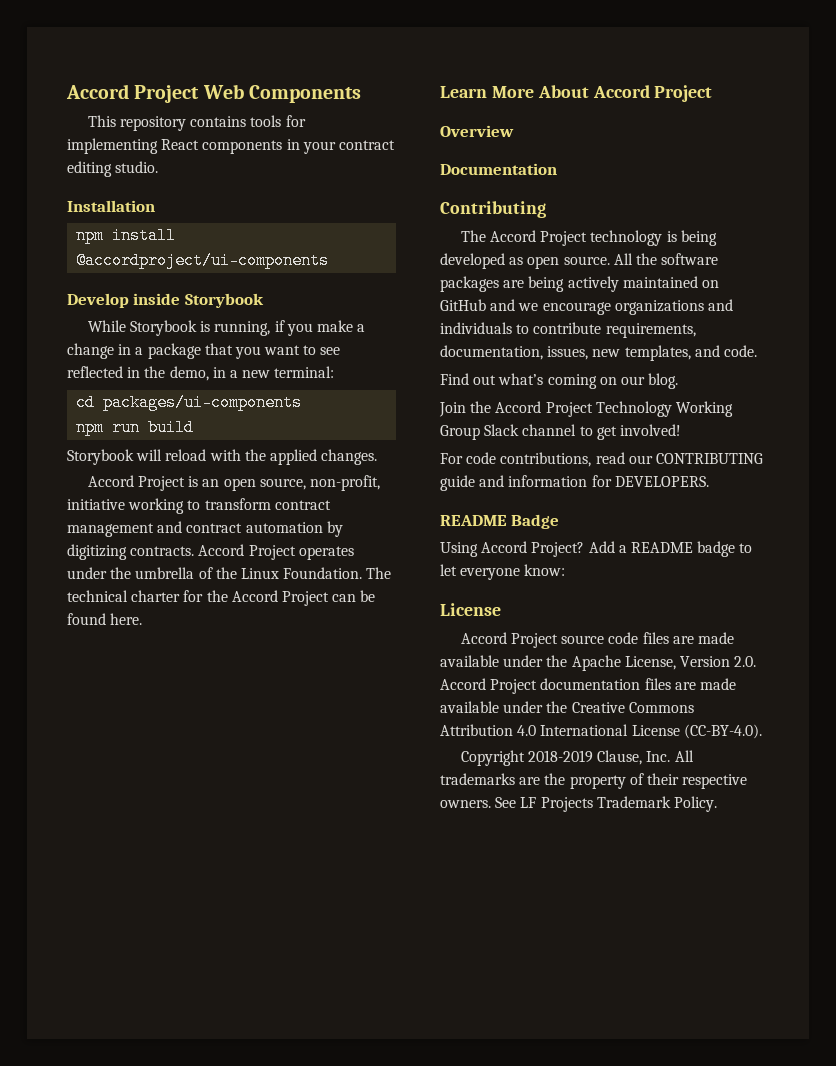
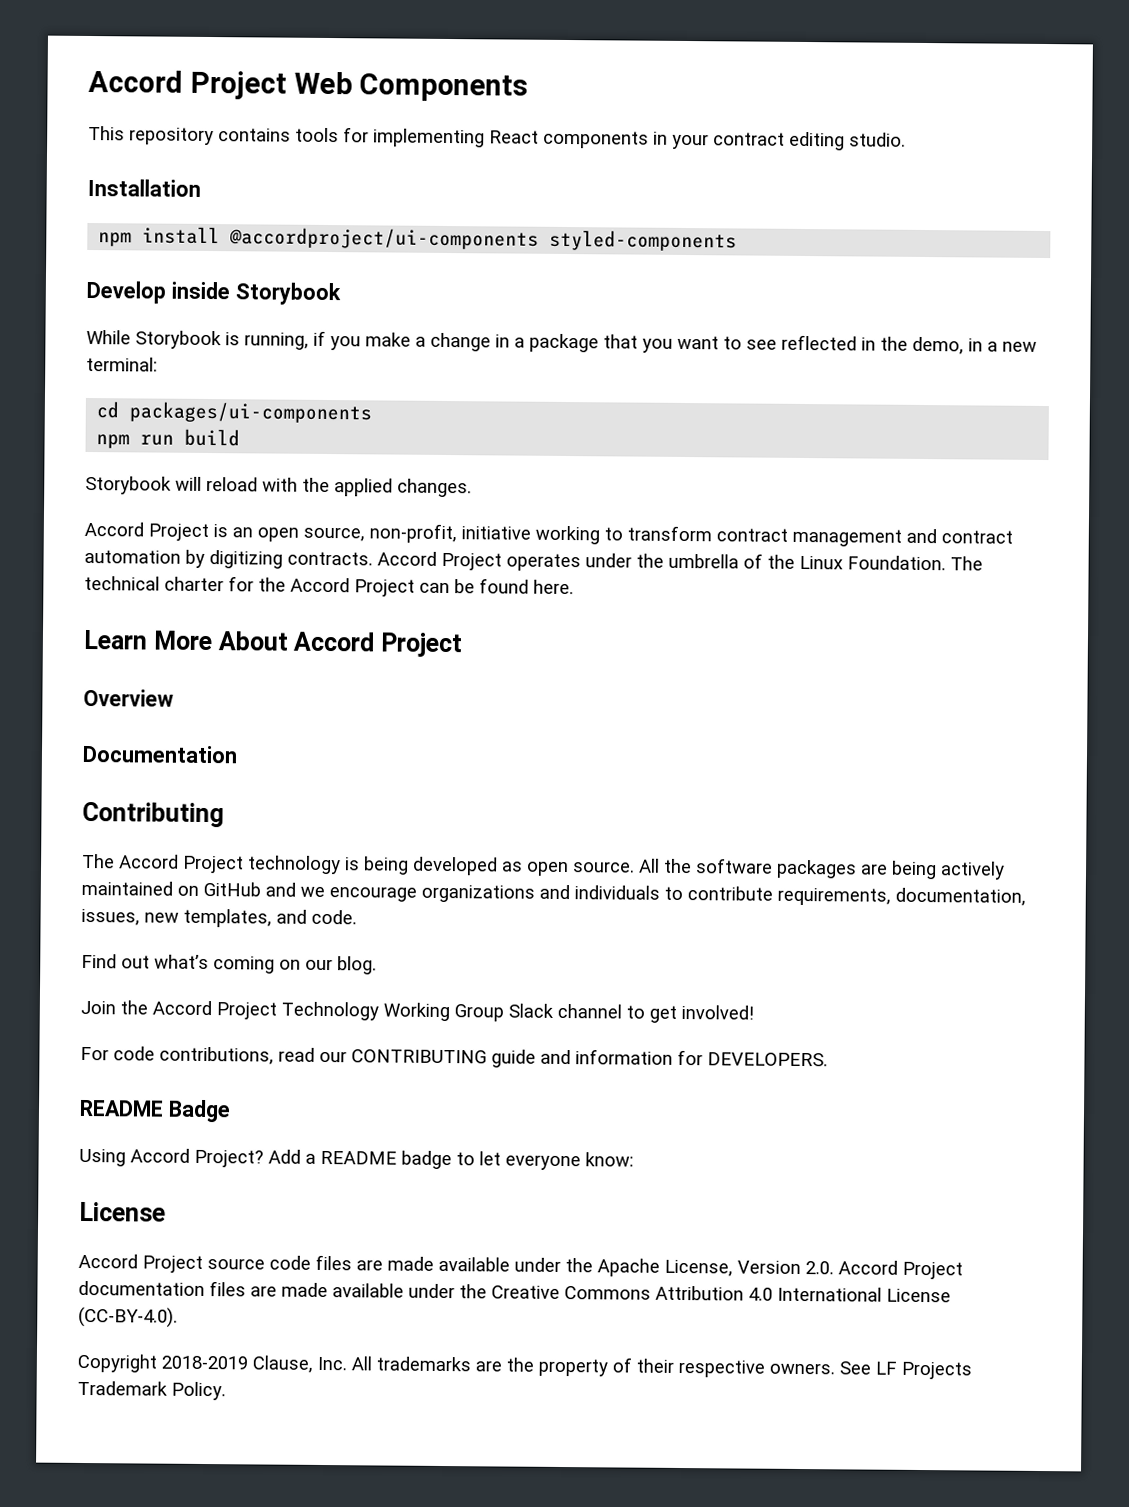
- npm install @accordproject/ui-components
+ npm install @accordproject/ui-components styled-components

